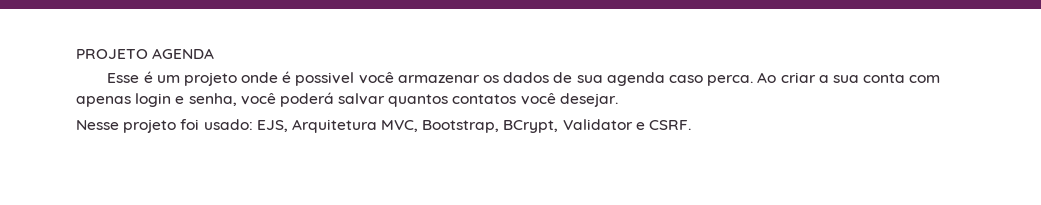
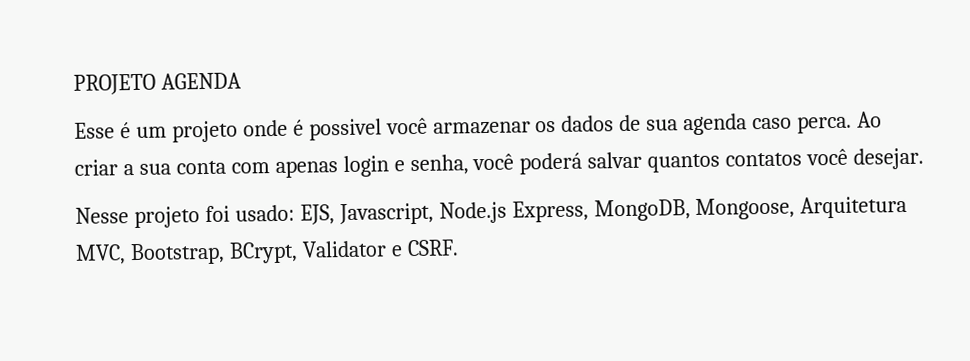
- Nesse projeto foi usado: EJS, Arquitetura MVC, Bootstrap, BCrypt, Validator e CSRF.
+ Nesse projeto foi usado: EJS, Javascript, Node.js Express, MongoDB, Mongoose, Arquitetura MVC, Bootstrap, BCrypt, Validator e CSRF.

